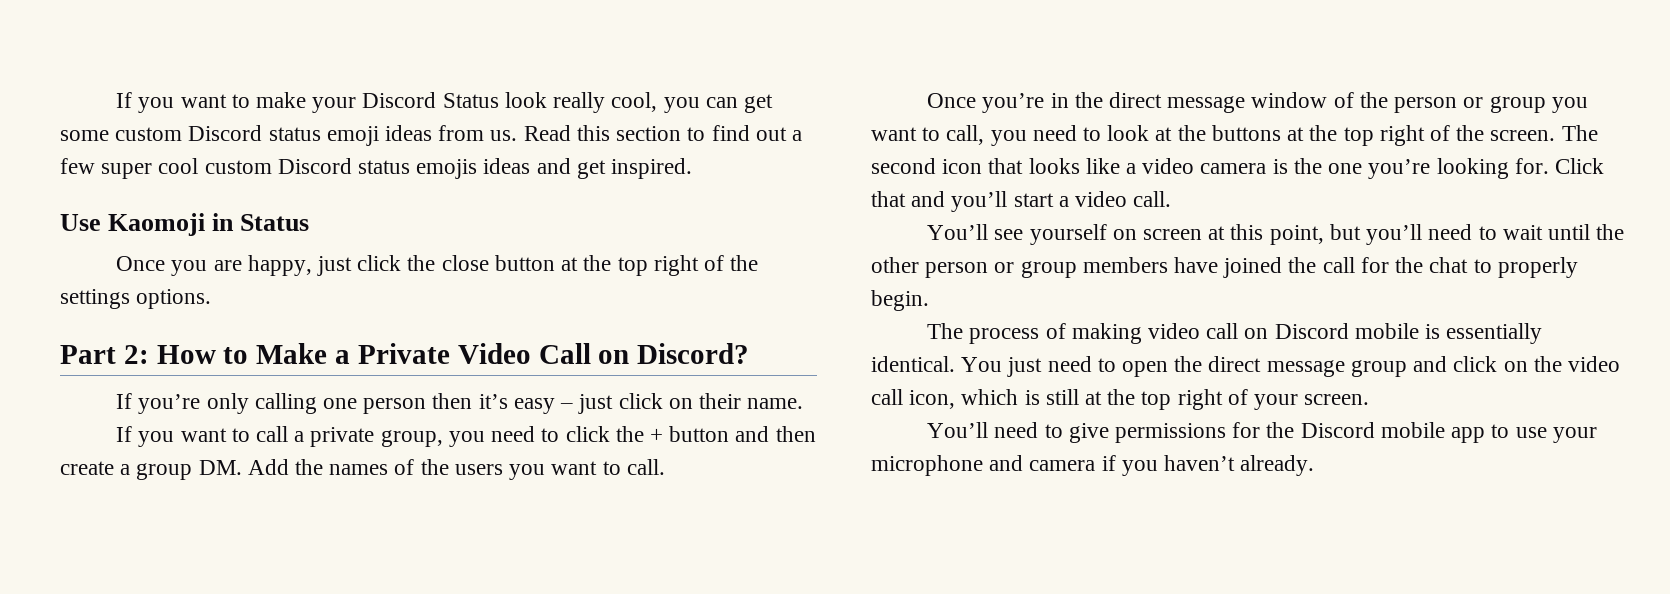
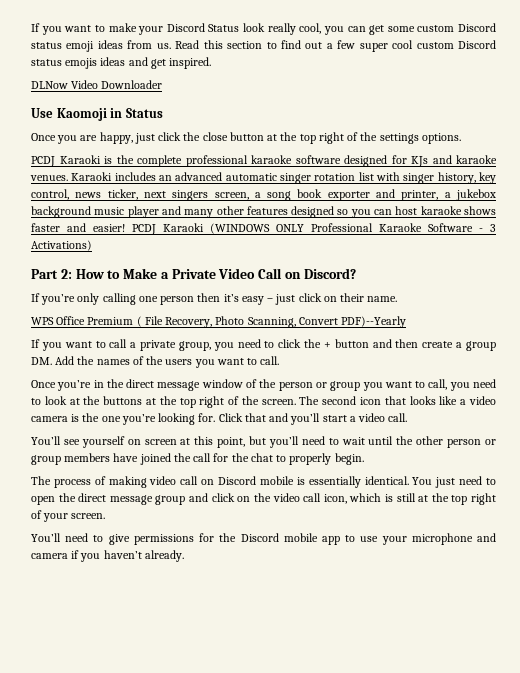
+ DLNow Video Downloader
+ PCDJ Karaoki is the complete professional karaoke software designed for KJs and karaoke venues. Karaoki includes an advanced automatic singer rotation list with singer history, key control, news ticker, next singers screen, a song book exporter and printer, a jukebox background music player and many other features designed so you can host karaoke shows faster and easier! PCDJ Karaoki (WINDOWS ONLY Professional Karaoke Software - 3 Activations)
+ WPS Office Premium ( File Recovery, Photo Scanning, Convert PDF)--Yearly

